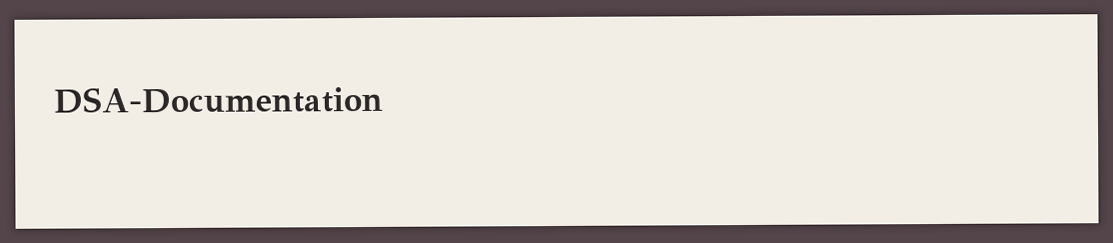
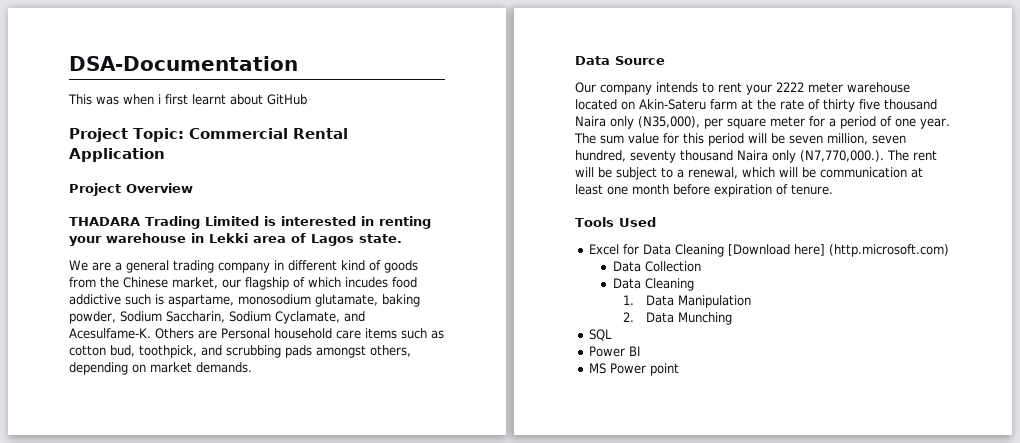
+ This was when i first learnt about GitHub
+ Project Topic: Commercial Rental Application
+ Project Overview
+ THADARA Trading Limited is interested in renting your warehouse in Lekki area of Lagos state.
+ We are a general trading company in different kind of goods from the Chinese market, our flagship of which incudes food addictive such is aspartame, monosodium glutamate, baking powder, Sodium Saccharin, Sodium Cyclamate, and Acesulfame-K. Others are Personal household care items such as cotton bud, toothpick, and scrubbing pads amongst others, depending on market demands.
+ Data Source
+ Our company intends to rent your 2222 meter warehouse located on Akin-Sateru farm at the rate of thirty five thousand Naira only (N35,000), per square meter for a period of one year. The sum value for this period will be seven million, seven hundred, seventy thousand Naira only (N7,770,000.). The rent will be subject to a renewal, which will be communication at least one month before expiration of tenure.
+ Tools Used
+ Excel for Data Cleaning [Download here] (http.microsoft.com)
+ Data Collection
+ Data Cleaning
+ 1. Data Manipulation
+ 2. Data Munching
+ SQL
+ Power BI
+ MS Power point

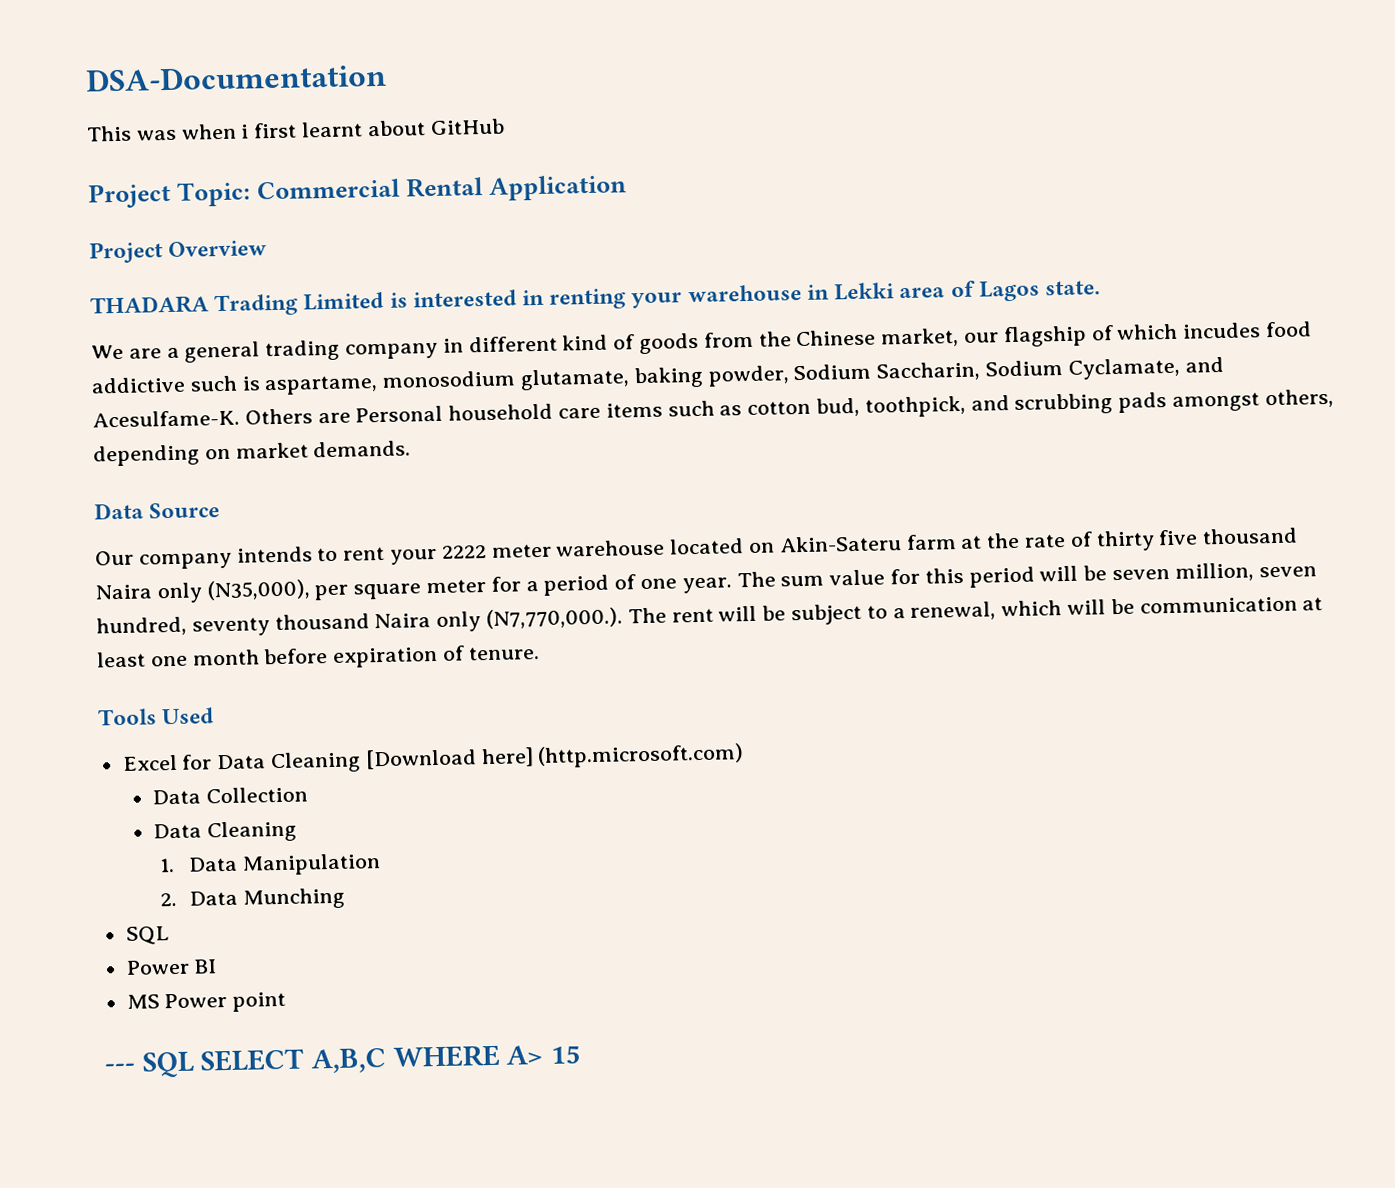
+ --- SQL SELECT A,B,C WHERE A> 15

